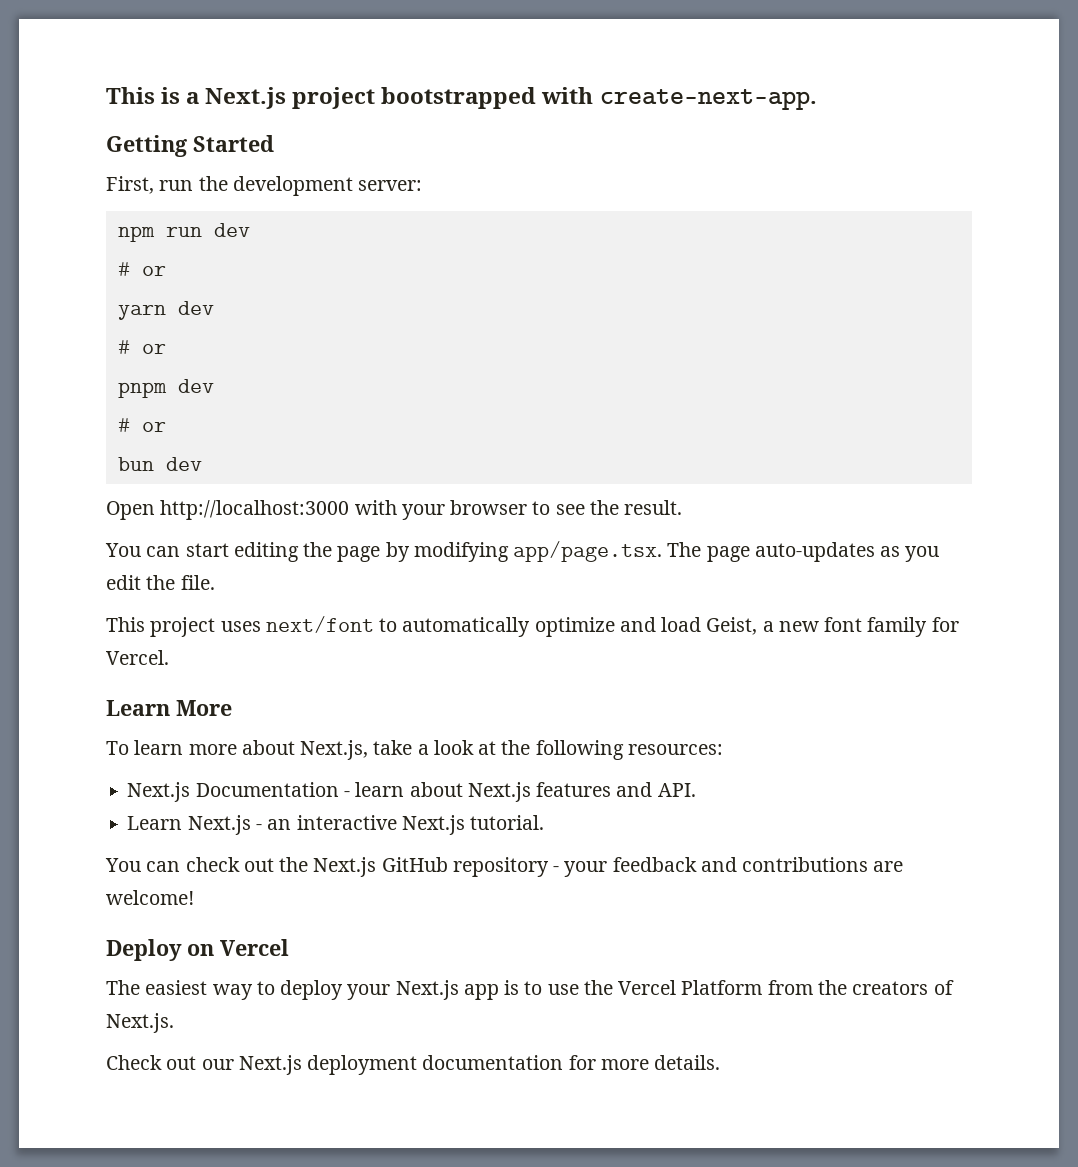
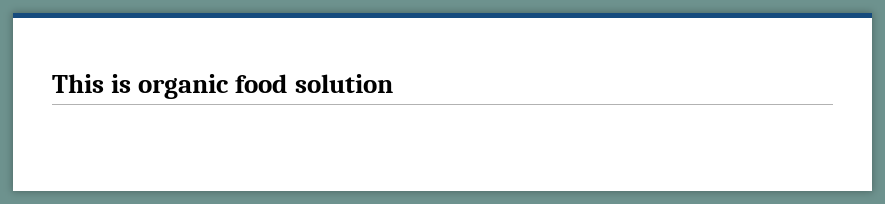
- This is a Next.js project bootstrapped with create-next-app.
- Getting Started
- First, run the development server:
- npm run dev
- # or
- yarn dev
- # or
- pnpm dev
- # or
- bun dev
- Open http://localhost:3000 with your browser to see the result.
- You can start editing the page by modifying app/page.tsx. The page auto-updates as you edit the file.
- This project uses next/font to automatically optimize and load Geist, a new font family for Vercel.
- Learn More
- To learn more about Next.js, take a look at the following resources:
- Next.js Documentation - learn about Next.js features and API.
- Learn Next.js - an interactive Next.js tutorial.
- You can check out the Next.js GitHub repository - your feedback and contributions are welcome!
- Deploy on Vercel
- The easiest way to deploy your Next.js app is to use the Vercel Platform from the creators of Next.js.
- Check out our Next.js deployment documentation for more details.
+ This is organic food solution

